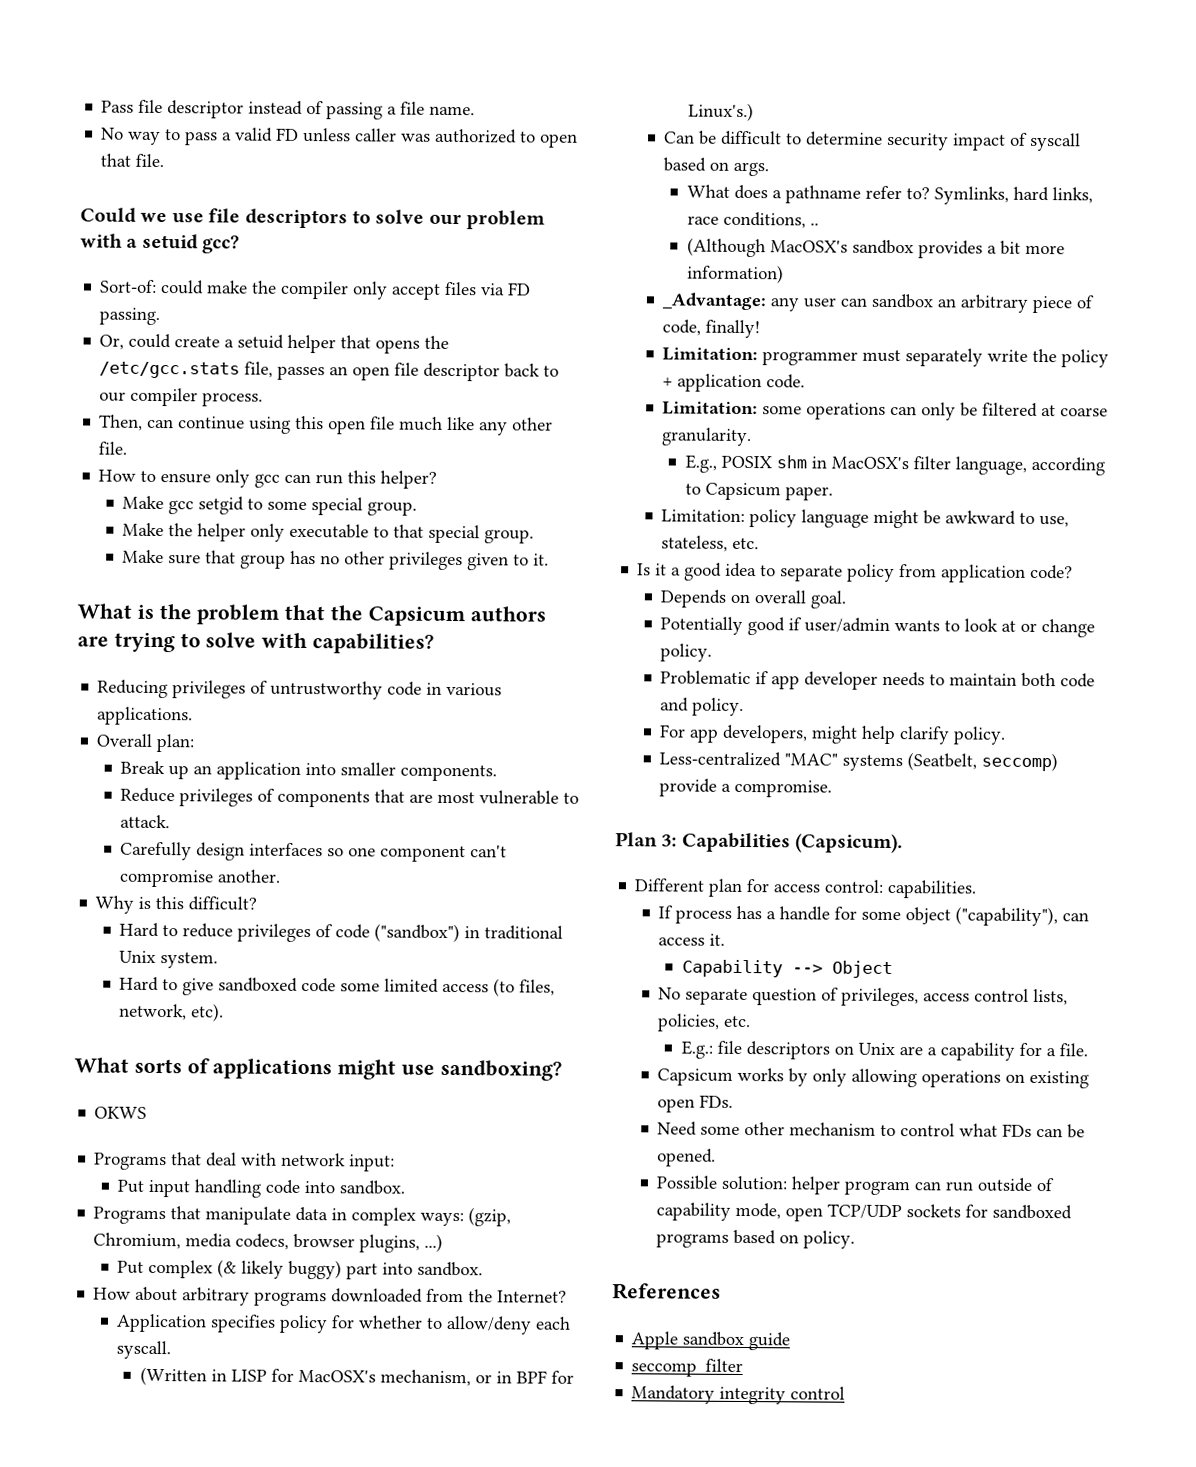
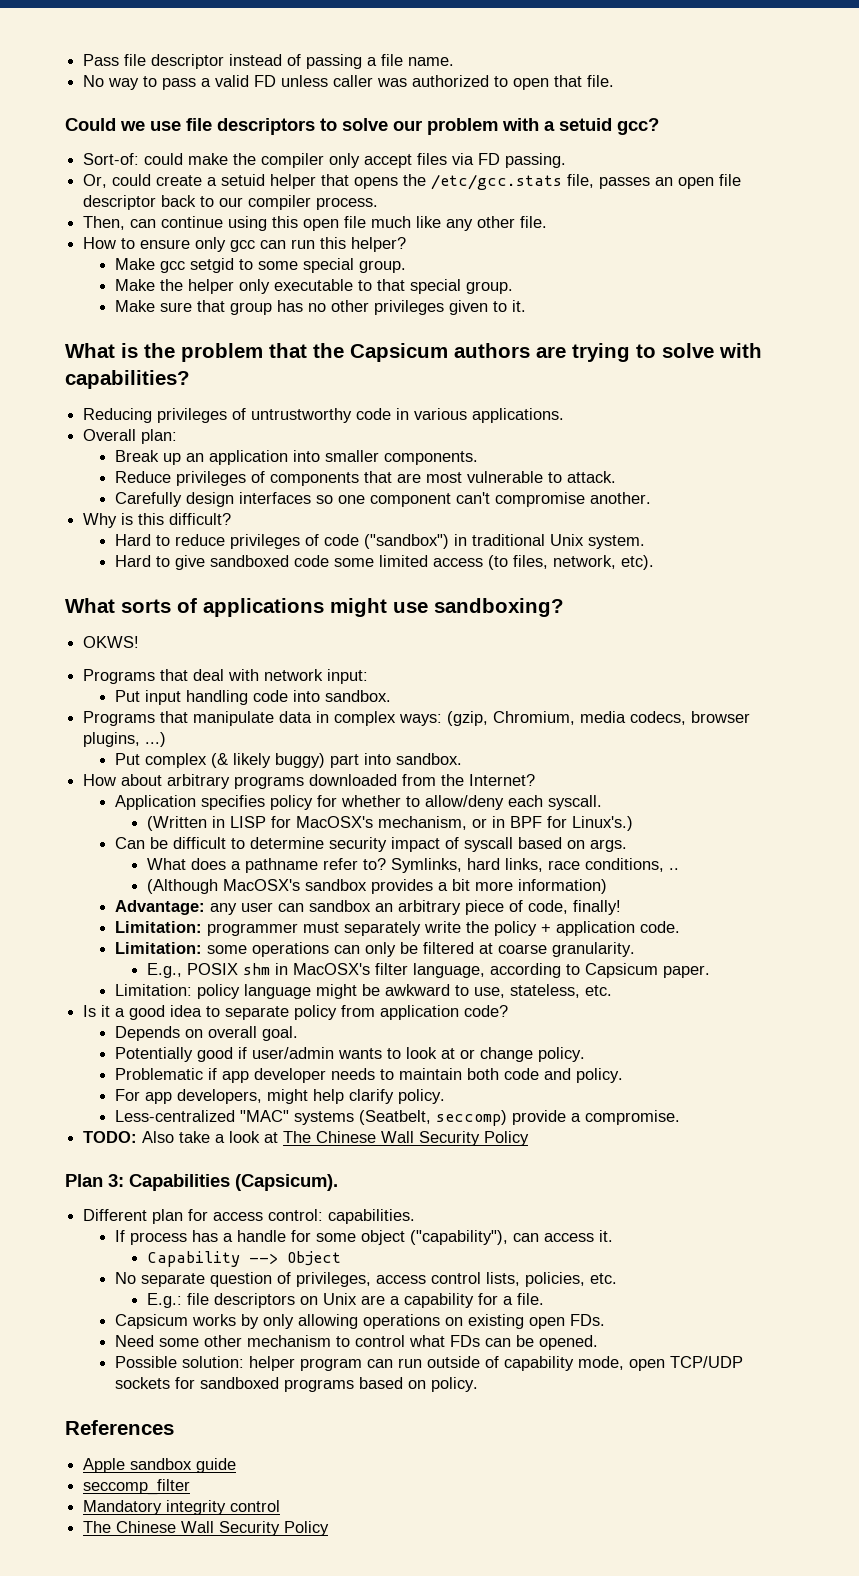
- OKWS
+ OKWS!
- _Advantage: any user can sandbox an arbitrary piece of code, finally!
+ Advantage: any user can sandbox an arbitrary piece of code, finally!
+ TODO: Also take a look at The Chinese Wall Security Policy
  Mandatory integrity control
+ The Chinese Wall Security Policy

